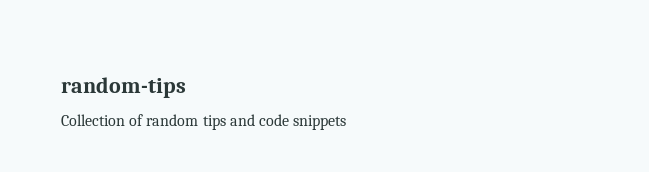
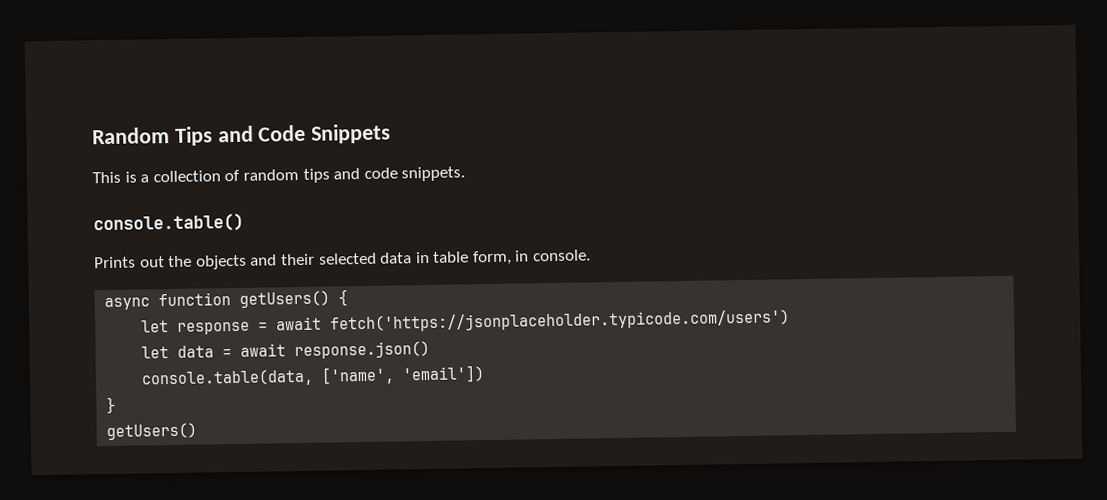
- random-tips
- Collection of random tips and code snippets
+ Random Tips and Code Snippets
+ This is a collection of random tips and code snippets.
+ console.table()
+ Prints out the objects and their selected data in table form, in console.
+ async function getUsers() {
+ let response = await fetch('https://jsonplaceholder.typicode.com/users')
+ let data = await response.json()
+ console.table(data, ['name', 'email'])
+ }
+ getUsers()

